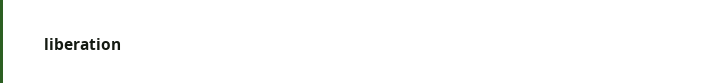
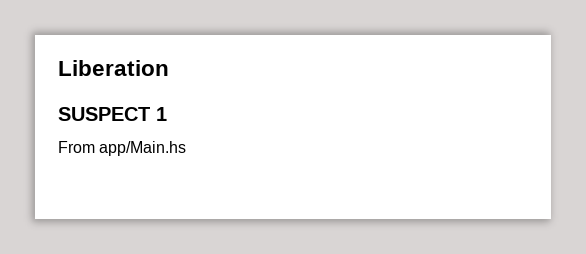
- liberation
+ Liberation
+ SUSPECT 1
+ From app/Main.hs

